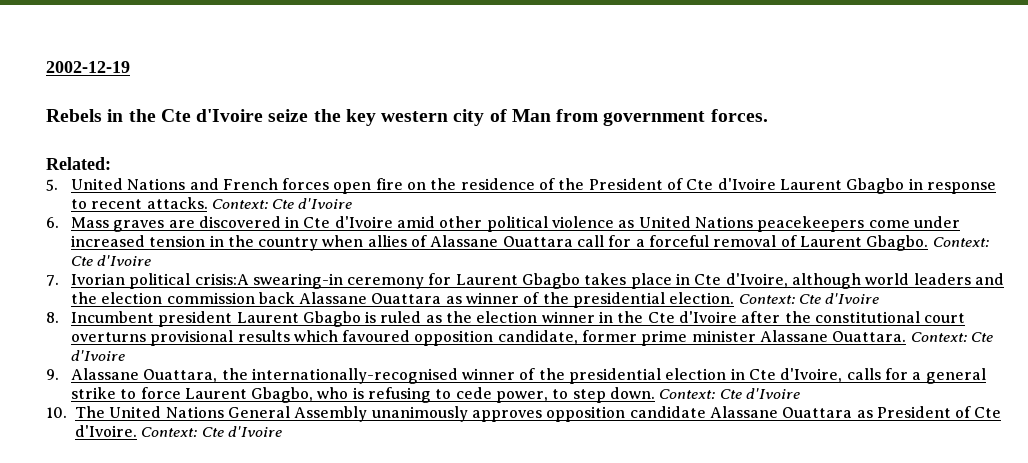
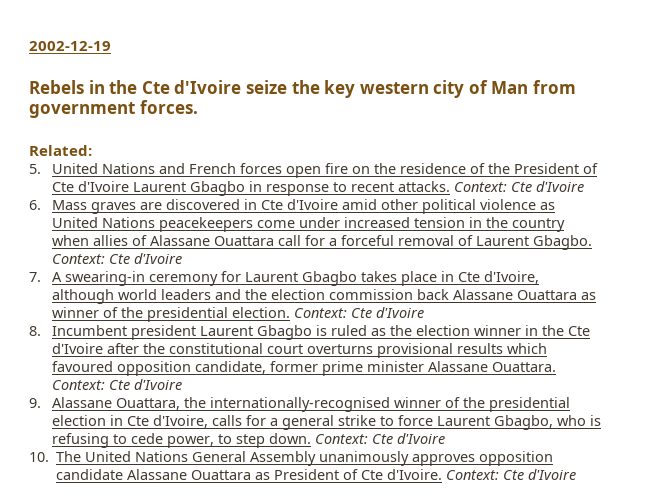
- 7. Ivorian political crisis:A swearing-in ceremony for Laurent Gbagbo takes place in Cte d'Ivoire, although world leaders and the election commission back Alassane Ouattara as winner of the presidential election.
+ 7. A swearing-in ceremony for Laurent Gbagbo takes place in Cte d'Ivoire, although world leaders and the election commission back Alassane Ouattara as winner of the presidential election.

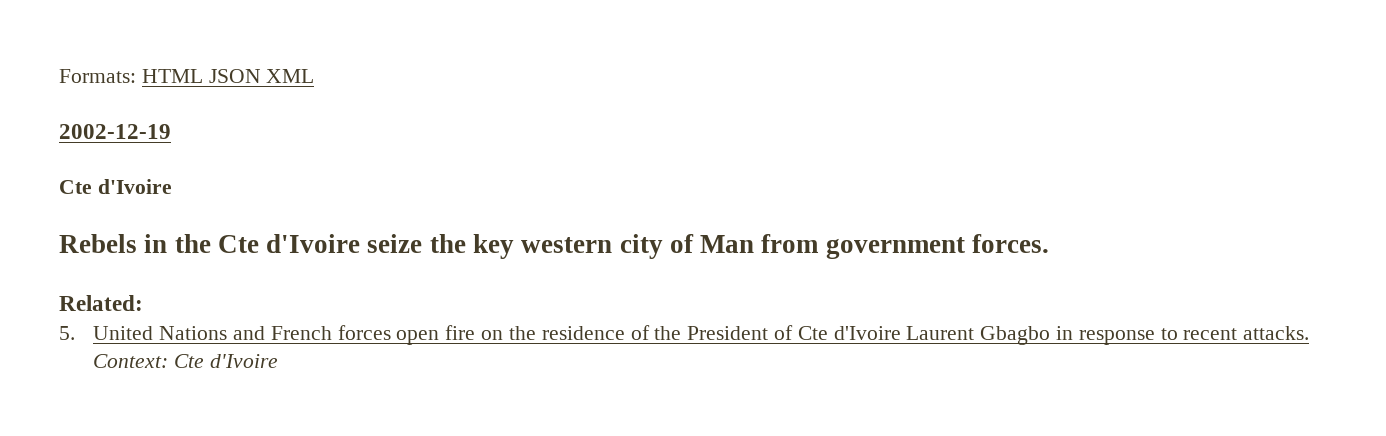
+ Formats: HTML JSON XML
  2002-12-19
+ Cte d'Ivoire
- 6. Mass graves are discovered in Cte d'Ivoire amid other political violence as United Nations peacekeepers come under increased tension in the country when allies of Alassane Ouattara call for a forceful removal of Laurent Gbagbo. Context: Cte d'Ivoire
- 7. A swearing-in ceremony for Laurent Gbagbo takes place in Cte d'Ivoire, although world leaders and the election commission back Alassane Ouattara as winner of the presidential election. Context: Cte d'Ivoire
- 8. Incumbent president Laurent Gbagbo is ruled as the election winner in the Cte d'Ivoire after the constitutional court overturns provisional results which favoured opposition candidate, former prime minister Alassane Ouattara. Context: Cte d'Ivoire
- 9. Alassane Ouattara, the internationally-recognised winner of the presidential election in Cte d'Ivoire, calls for a general strike to force Laurent Gbagbo, who is refusing to cede power, to step down. Context: Cte d'Ivoire
- 10. The United Nations General Assembly unanimously approves opposition candidate Alassane Ouattara as President of Cte d'Ivoire. Context: Cte d'Ivoire

